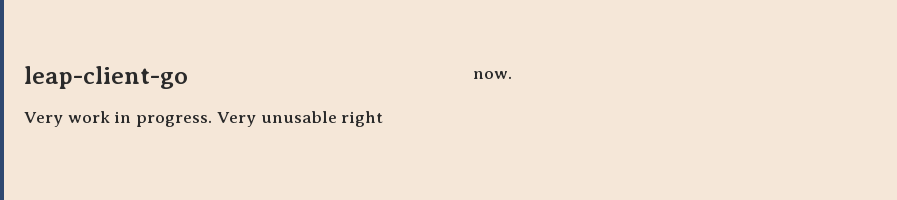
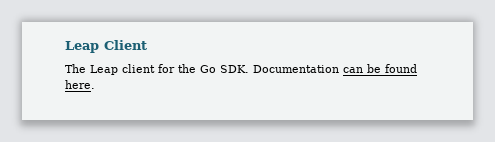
- leap-client-go
- Very work in progress. Very unusable right now.
+ Leap Client
+ The Leap client for the Go SDK. Documentation can be found here.

